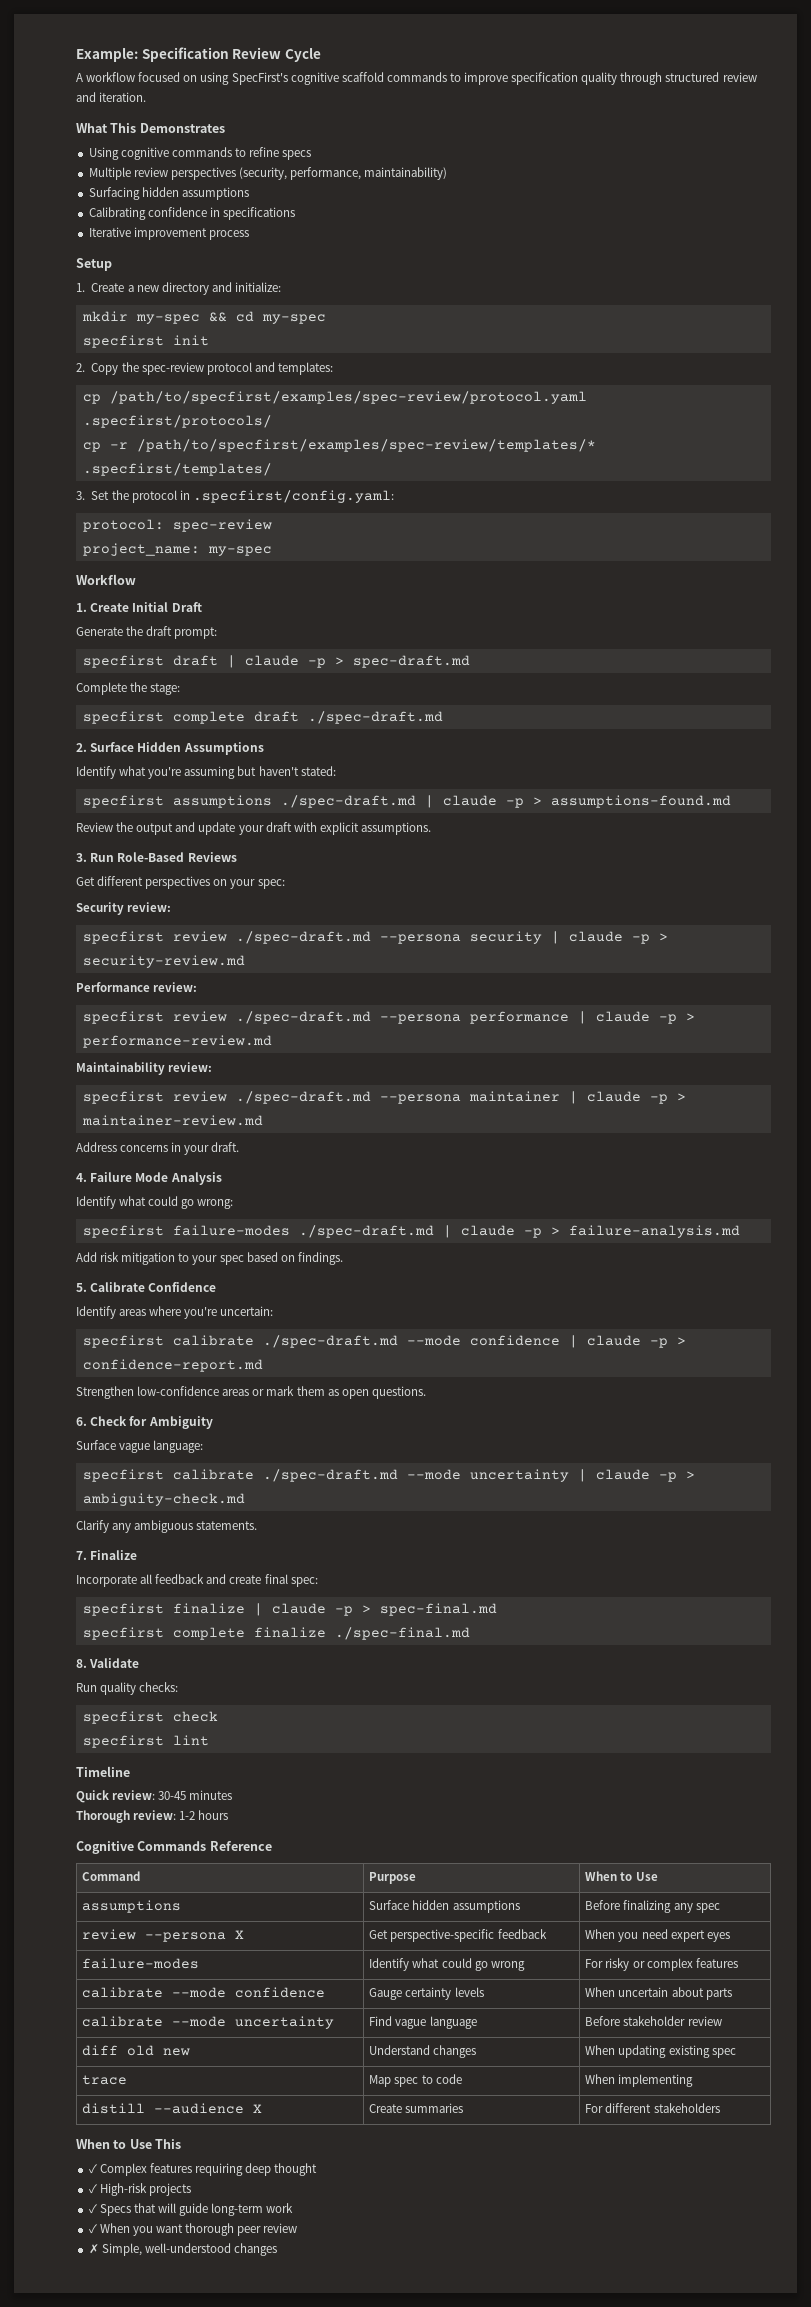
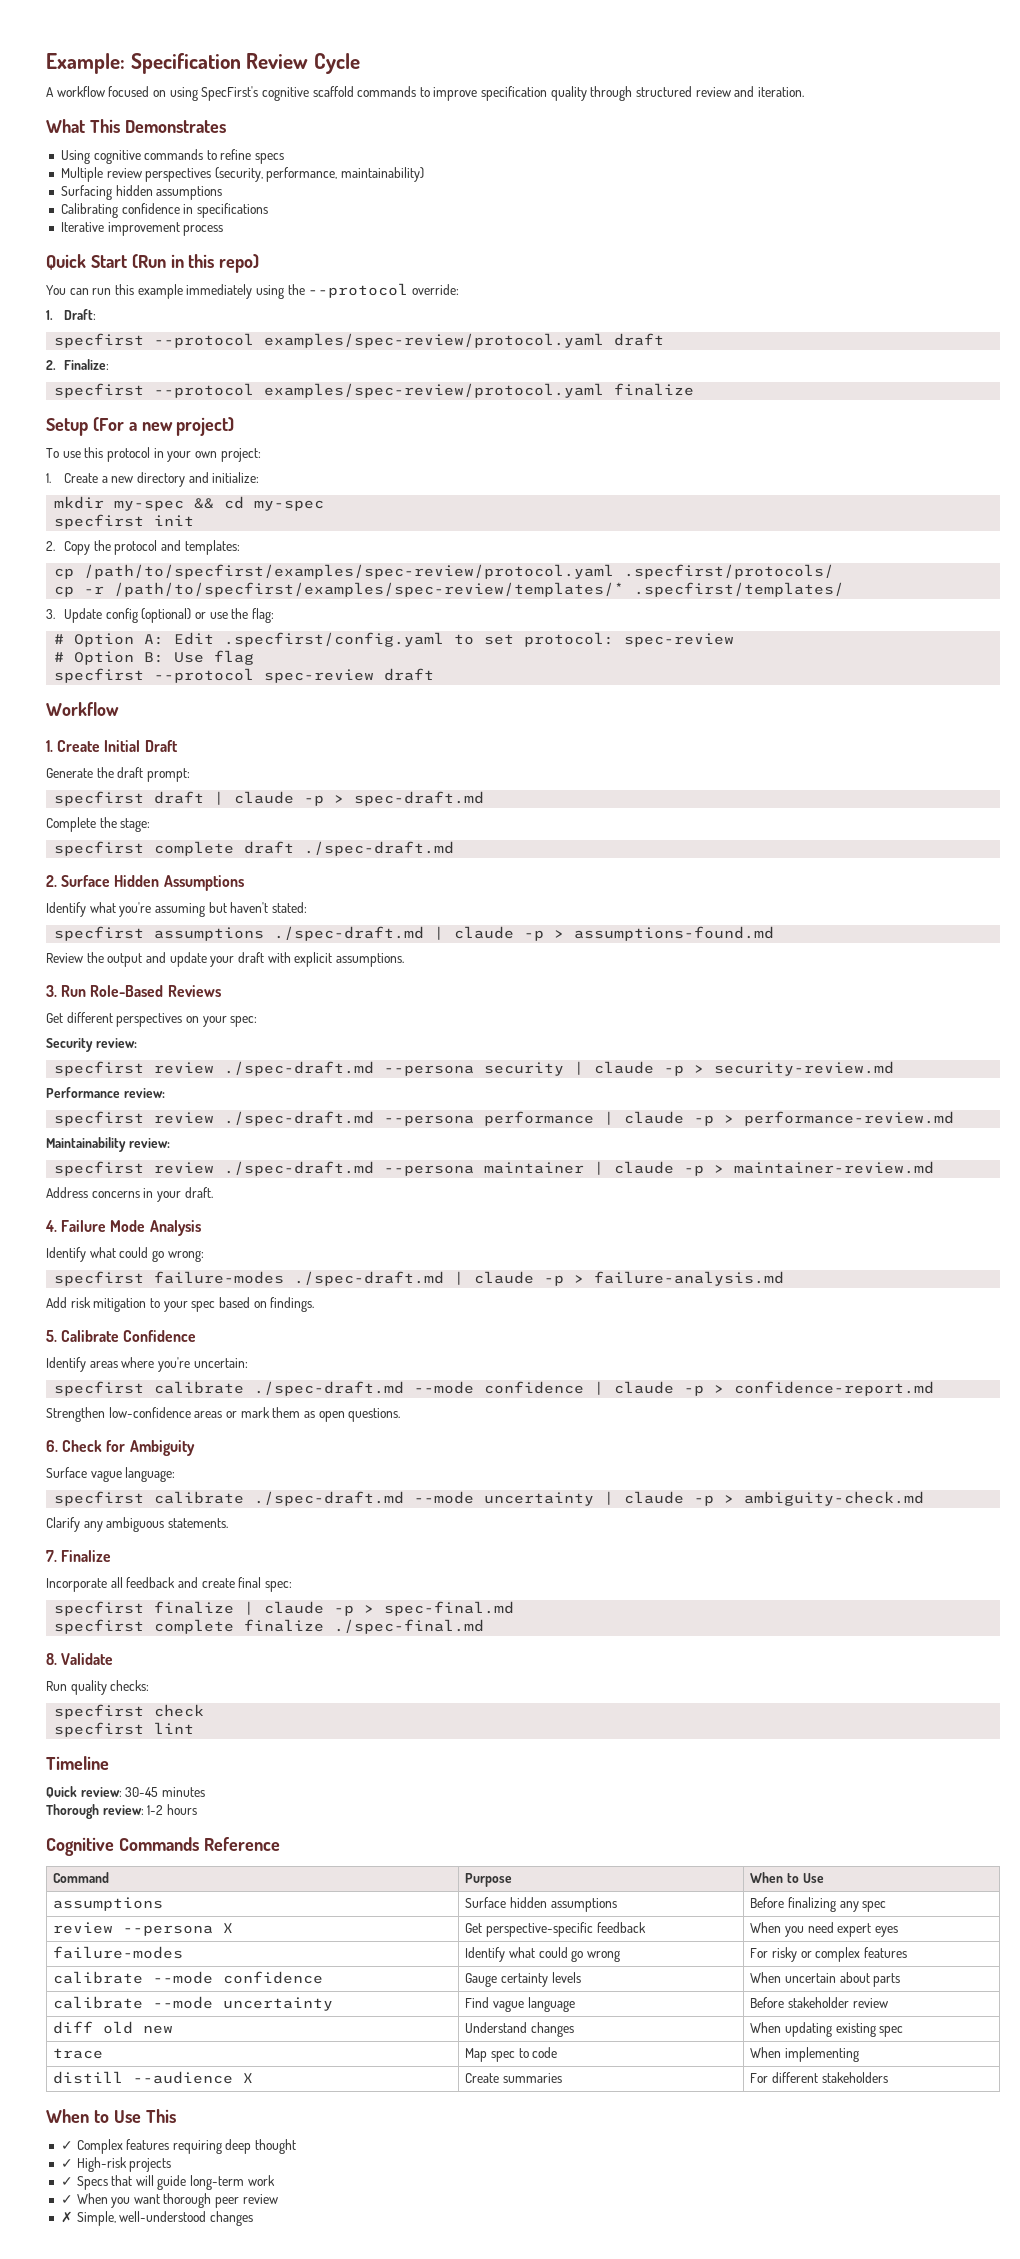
- Setup
+ Quick Start (Run in this repo)
+ You can run this example immediately using the --protocol override:
+ 1. Draft:
+ specfirst --protocol examples/spec-review/protocol.yaml draft
+ 2. Finalize:
+ specfirst --protocol examples/spec-review/protocol.yaml finalize
+ Setup (For a new project)
+ To use this protocol in your own project:
- 2. Copy the spec-review protocol and templates:
+ 2. Copy the protocol and templates:
- 3. Set the protocol in .specfirst/config.yaml:
- protocol: spec-review
- project_name: my-spec
+ 3. Update config (optional) or use the flag:
+ # Option A: Edit .specfirst/config.yaml to set protocol: spec-review
+ # Option B: Use flag
+ specfirst --protocol spec-review draft

